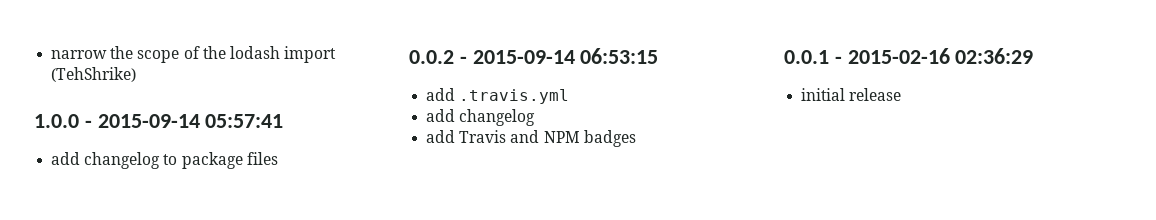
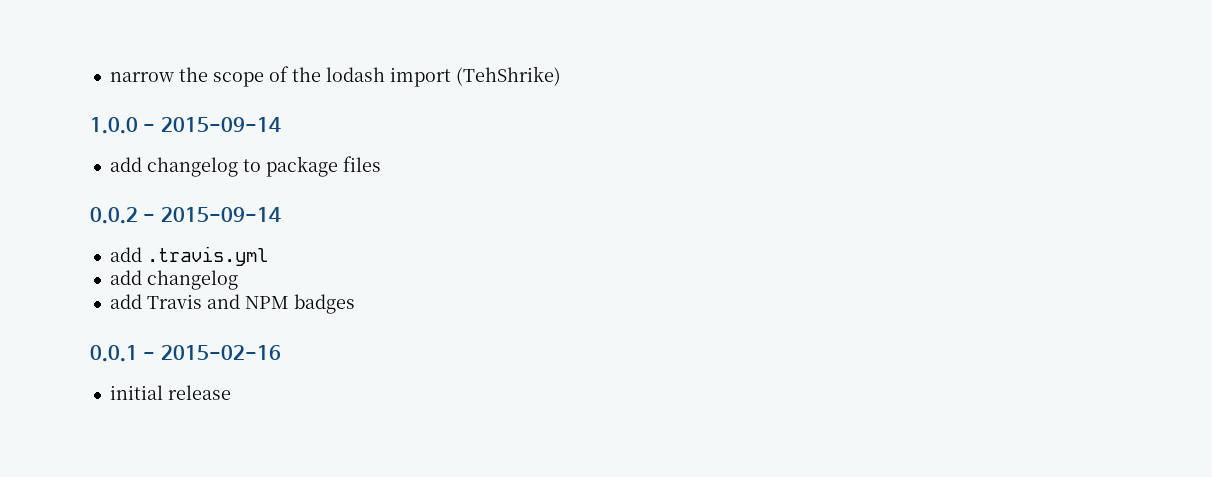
- 1.0.0 - 2015-09-14 05:57:41
+ 1.0.0 - 2015-09-14
- 0.0.2 - 2015-09-14 06:53:15
+ 0.0.2 - 2015-09-14
- 0.0.1 - 2015-02-16 02:36:29
+ 0.0.1 - 2015-02-16

